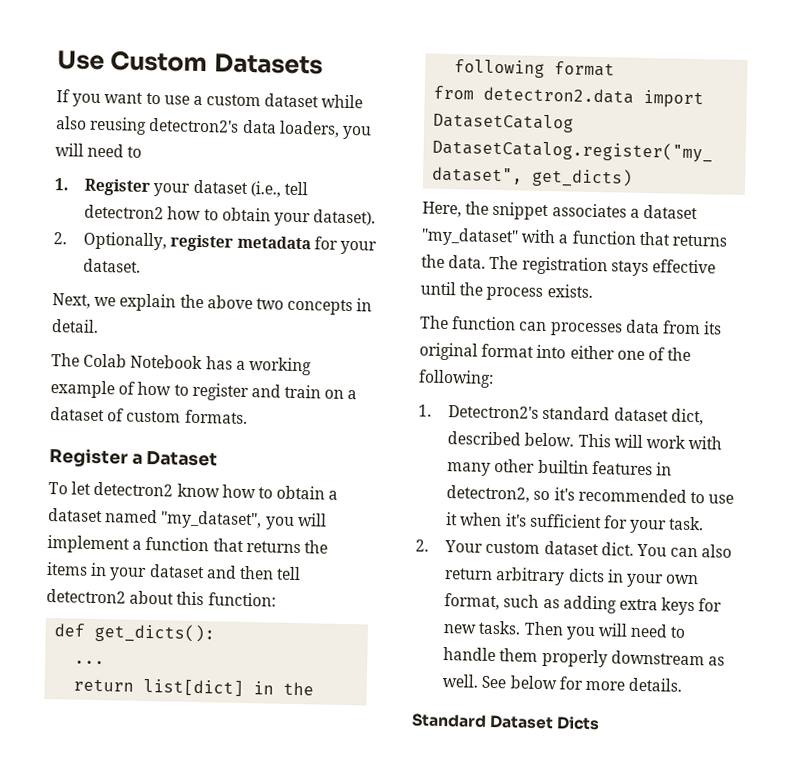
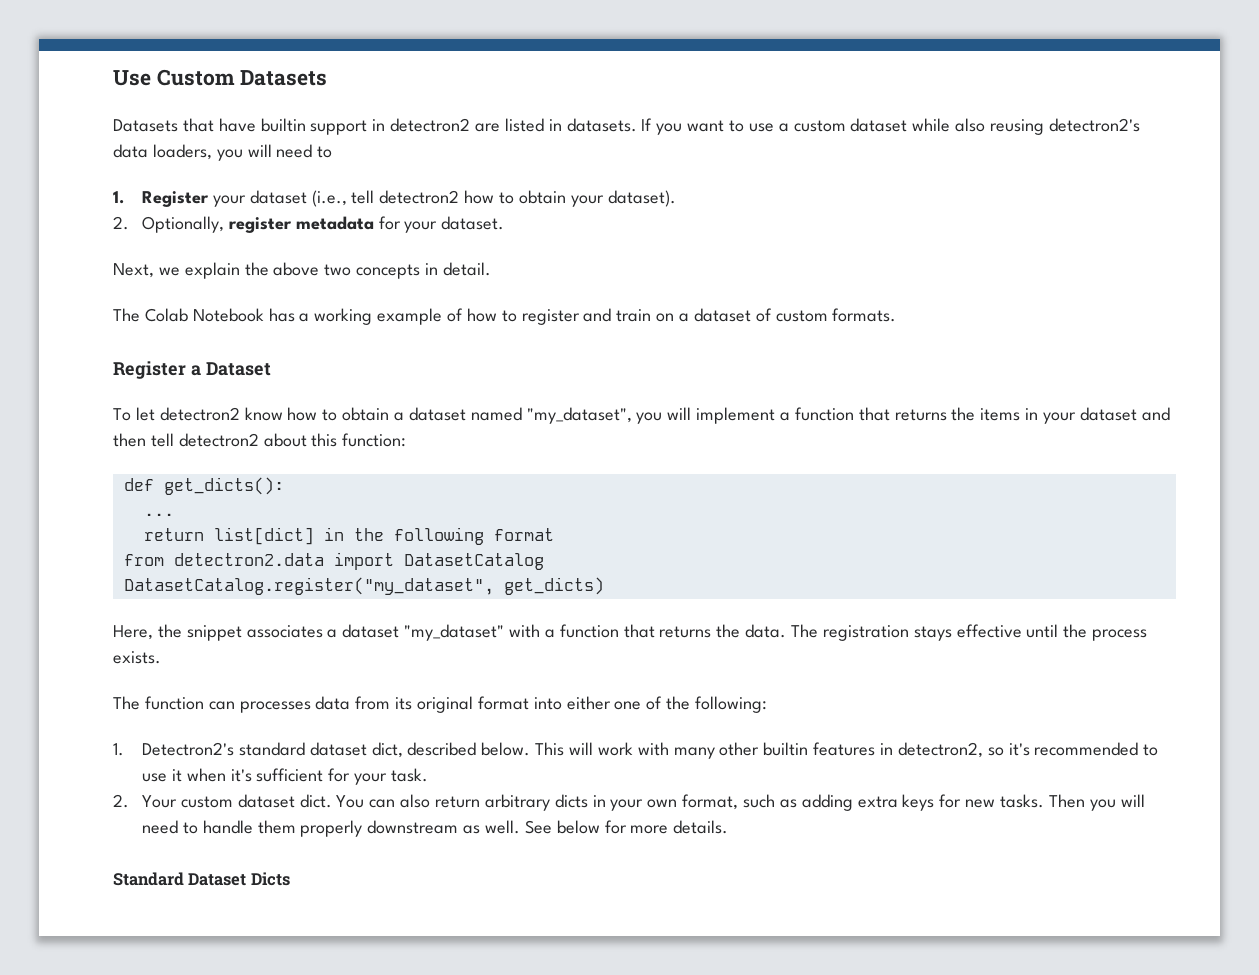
+ Datasets that have builtin support in detectron2 are listed in datasets.

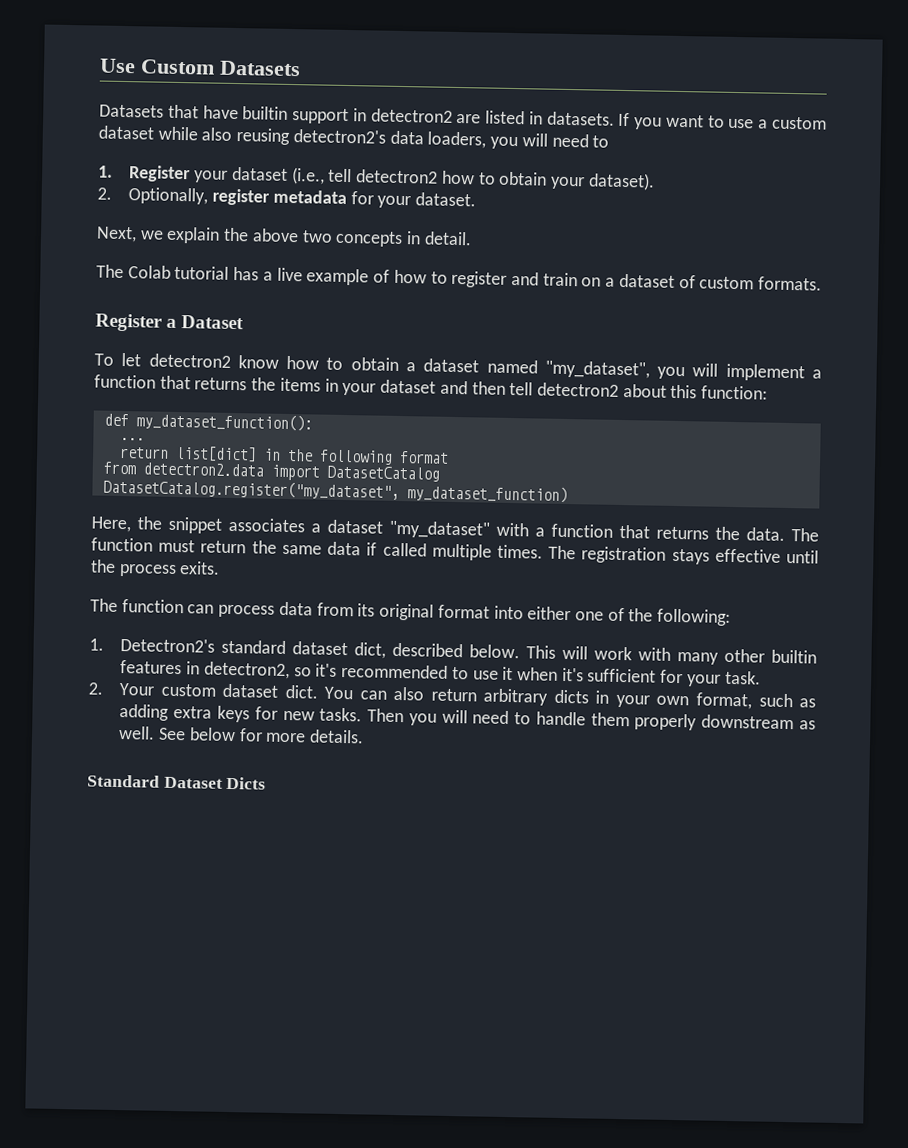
- The Colab Notebook has a working example of how to register and train on a dataset of custom formats.
+ The Colab tutorial has a live example of how to register and train on a dataset of custom formats.
- def get_dicts():
+ def my_dataset_function():
- DatasetCatalog.register("my_dataset", get_dicts)
+ DatasetCatalog.register("my_dataset", my_dataset_function)
- The registration stays effective until the process exists.
+ The function must return the same data if called multiple times. The registration stays effective until the process exits.
- The function can processes data from its original format into either one of the following:
+ The function can process data from its original format into either one of the following:

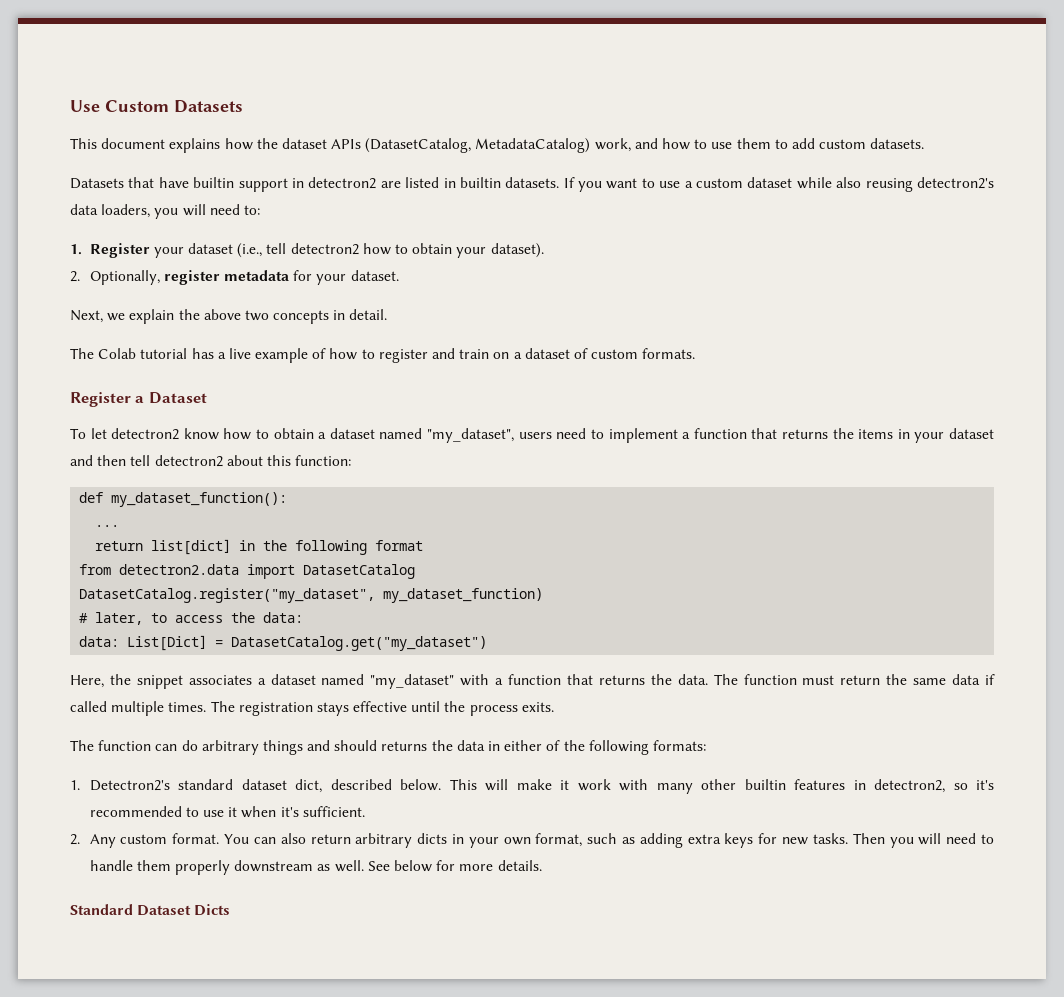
+ This document explains how the dataset APIs (DatasetCatalog, MetadataCatalog) work, and how to use them to add custom datasets.
- Datasets that have builtin support in detectron2 are listed in datasets.
+ Datasets that have builtin support in detectron2 are listed in builtin datasets.
- If you want to use a custom dataset while also reusing detectron2's data loaders, you will need to
+ If you want to use a custom dataset while also reusing detectron2's data loaders, you will need to:
- To let detectron2 know how to obtain a dataset named "my_dataset", you will implement a function that returns the items in your dataset and then tell detectron2 about this function:
+ To let detectron2 know how to obtain a dataset named "my_dataset", users need to implement a function that returns the items in your dataset and then tell detectron2 about this function:
+ # later, to access the data:
+ data: List[Dict] = DatasetCatalog.get("my_dataset")
- Here, the snippet associates a dataset "my_dataset" with a function that returns the data.
+ Here, the snippet associates a dataset named "my_dataset" with a function that returns the data.
- The function can process data from its original format into either one of the following:
+ The function can do arbitrary things and should returns the data in either of the following formats:
- This will work with many other builtin features in detectron2, so it's recommended to use it when it's sufficient for your task.
- 2. Your custom dataset dict.
+ This will make it work with many other builtin features in detectron2, so it's recommended to use it when it's sufficient.
+ 2. Any custom format.

